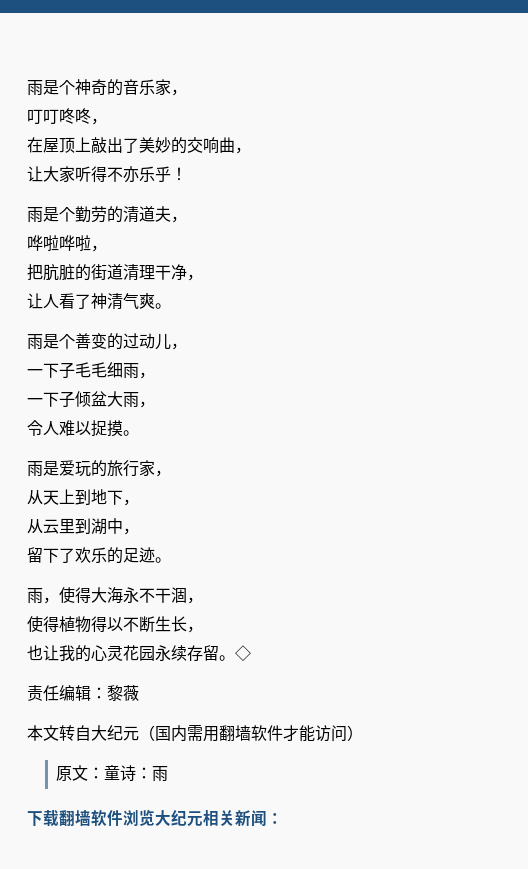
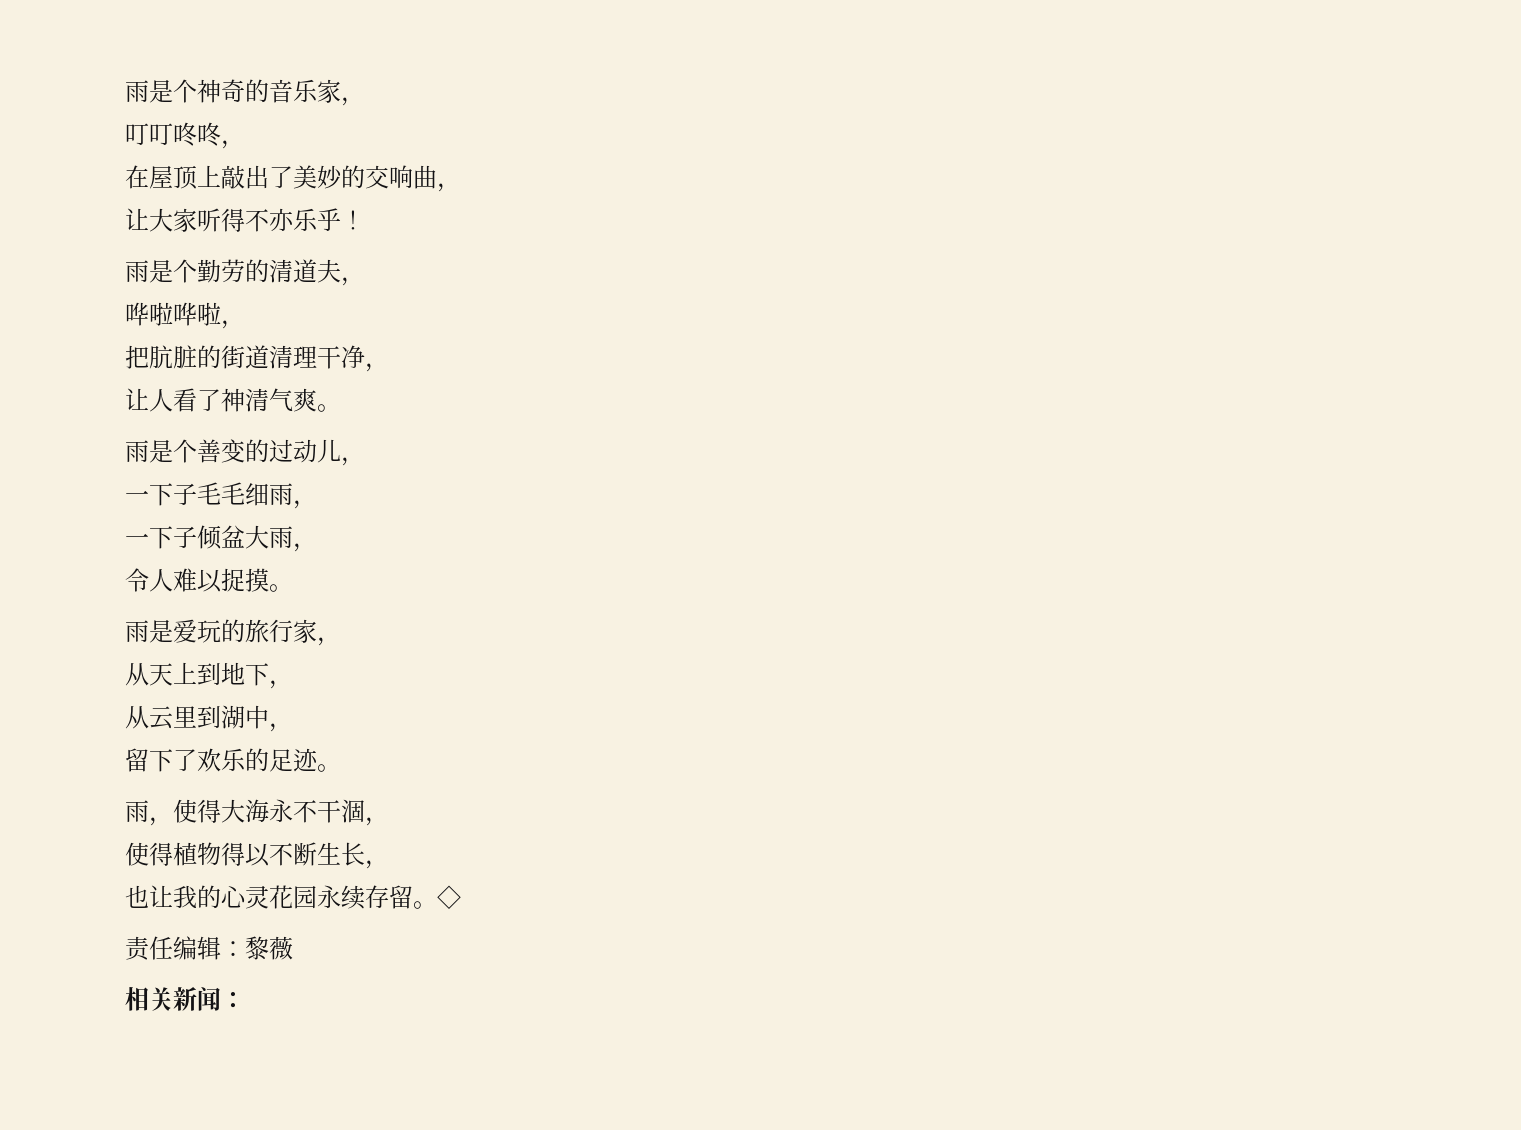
- 本文转自大纪元（国内需用翻墙软件才能访问）
- 原文：童诗：雨
- 下载翻墙软件浏览大纪元相关新闻：
+ 相关新闻：

